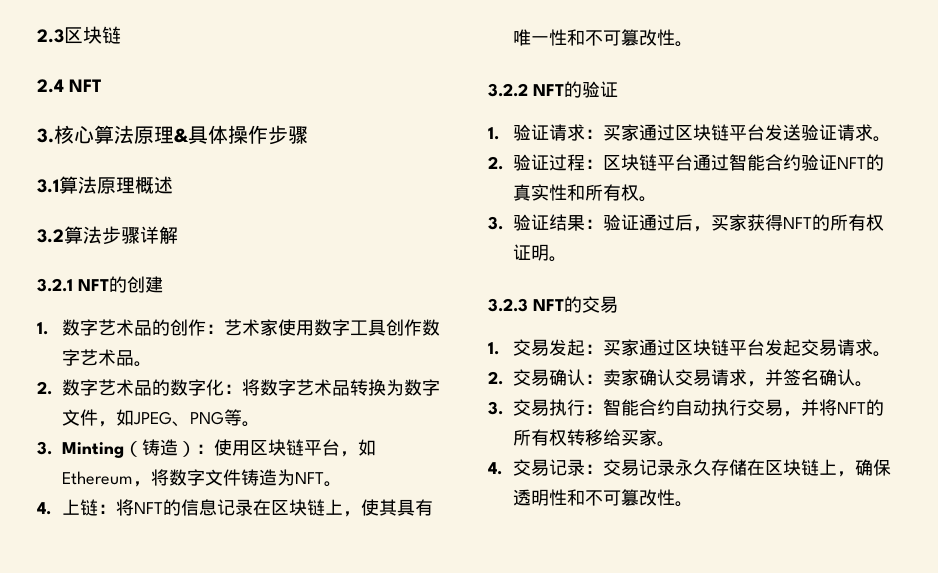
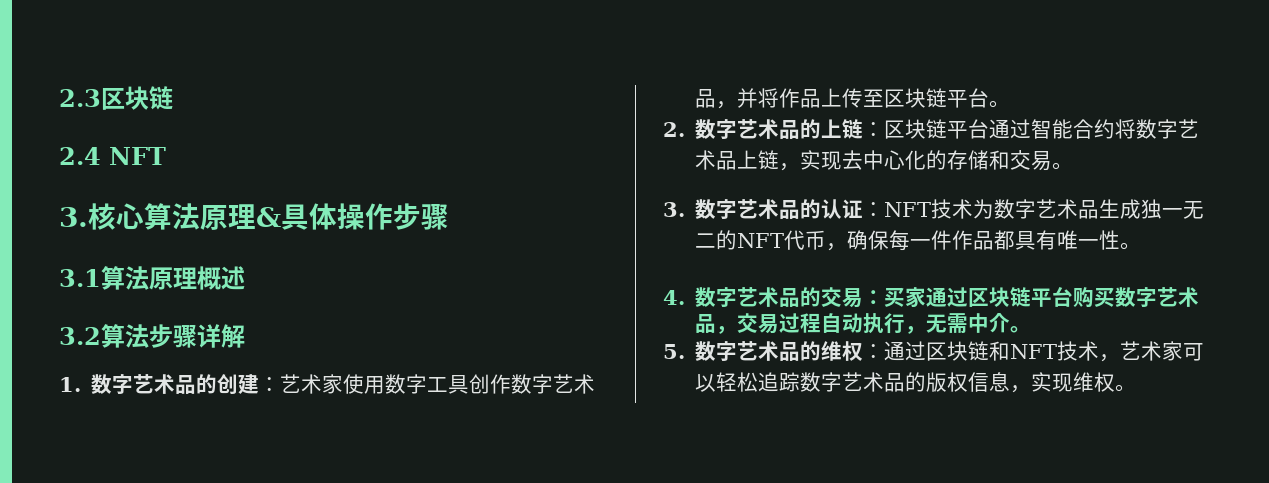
- 3.2.1 NFT的创建
- 1.数字艺术品的创作：艺术家使用数字工具创作数字艺术品。
+ 1.数字艺术品的创建：艺术家使用数字工具创作数字艺术品，并将作品上传至区块链平台。
- 2.数字艺术品的数字化：将数字艺术品转换为数字文件，如JPEG、PNG等。
- 3. Minting（铸造）：使用区块链平台，如Ethereum，将数字文件铸造为NFT。
- 4.上链：将NFT的信息记录在区块链上，使其具有唯一性和不可篡改性。
- 3.2.2 NFT的验证
- 1.验证请求：买家通过区块链平台发送验证请求。
- 2.验证过程：区块链平台通过智能合约验证NFT的真实性和所有权。
- 3.验证结果：验证通过后，买家获得NFT的所有权证明。
- 3.2.3 NFT的交易
- 1.交易发起：买家通过区块链平台发起交易请求。
- 2.交易确认：卖家确认交易请求，并签名确认。
- 3.交易执行：智能合约自动执行交易，并将NFT的所有权转移给买家。
- 4.交易记录：交易记录永久存储在区块链上，确保透明性和不可篡改性。
+ 2.数字艺术品的上链：区块链平台通过智能合约将数字艺术品上链，实现去中心化的存储和交易。
+ 3.数字艺术品的认证：NFT技术为数字艺术品生成独一无二的NFT代币，确保每一件作品都具有唯一性。
+ 4.数字艺术品的交易：买家通过区块链平台购买数字艺术品，交易过程自动执行，无需中介。
+ 5.数字艺术品的维权：通过区块链和NFT技术，艺术家可以轻松追踪数字艺术品的版权信息，实现维权。

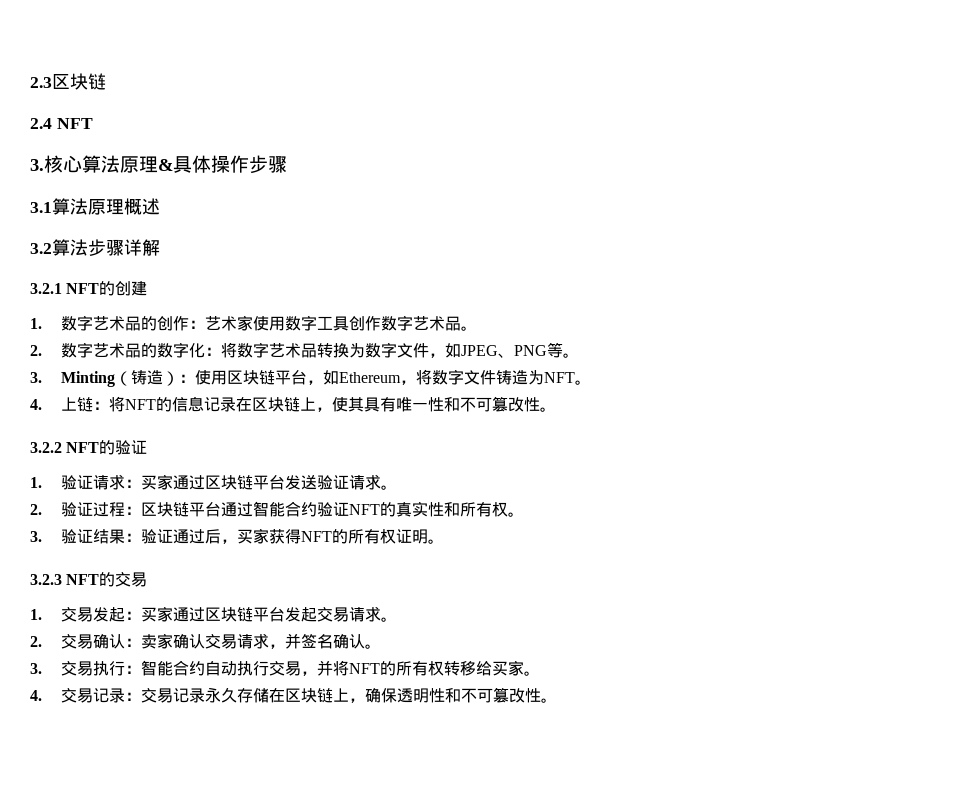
+ 3.2.1 NFT的创建
- 1.数字艺术品的创建：艺术家使用数字工具创作数字艺术品，并将作品上传至区块链平台。
+ 1.数字艺术品的创作：艺术家使用数字工具创作数字艺术品。
- 2.数字艺术品的上链：区块链平台通过智能合约将数字艺术品上链，实现去中心化的存储和交易。
- 3.数字艺术品的认证：NFT技术为数字艺术品生成独一无二的NFT代币，确保每一件作品都具有唯一性。
- 4.数字艺术品的交易：买家通过区块链平台购买数字艺术品，交易过程自动执行，无需中介。
- 5.数字艺术品的维权：通过区块链和NFT技术，艺术家可以轻松追踪数字艺术品的版权信息，实现维权。
+ 2.数字艺术品的数字化：将数字艺术品转换为数字文件，如JPEG、PNG等。
+ 3. Minting（铸造）：使用区块链平台，如Ethereum，将数字文件铸造为NFT。
+ 4.上链：将NFT的信息记录在区块链上，使其具有唯一性和不可篡改性。
+ 3.2.2 NFT的验证
+ 1.验证请求：买家通过区块链平台发送验证请求。
+ 2.验证过程：区块链平台通过智能合约验证NFT的真实性和所有权。
+ 3.验证结果：验证通过后，买家获得NFT的所有权证明。
+ 3.2.3 NFT的交易
+ 1.交易发起：买家通过区块链平台发起交易请求。
+ 2.交易确认：卖家确认交易请求，并签名确认。
+ 3.交易执行：智能合约自动执行交易，并将NFT的所有权转移给买家。
+ 4.交易记录：交易记录永久存储在区块链上，确保透明性和不可篡改性。

